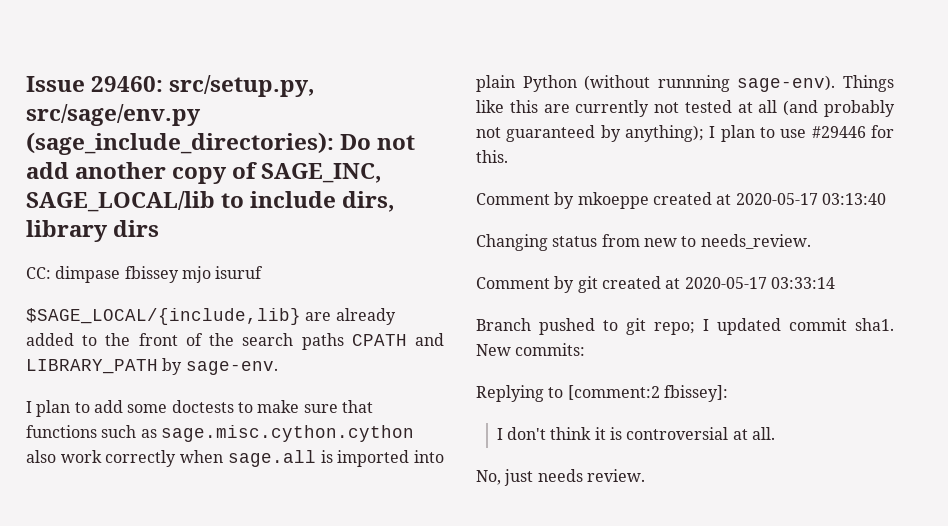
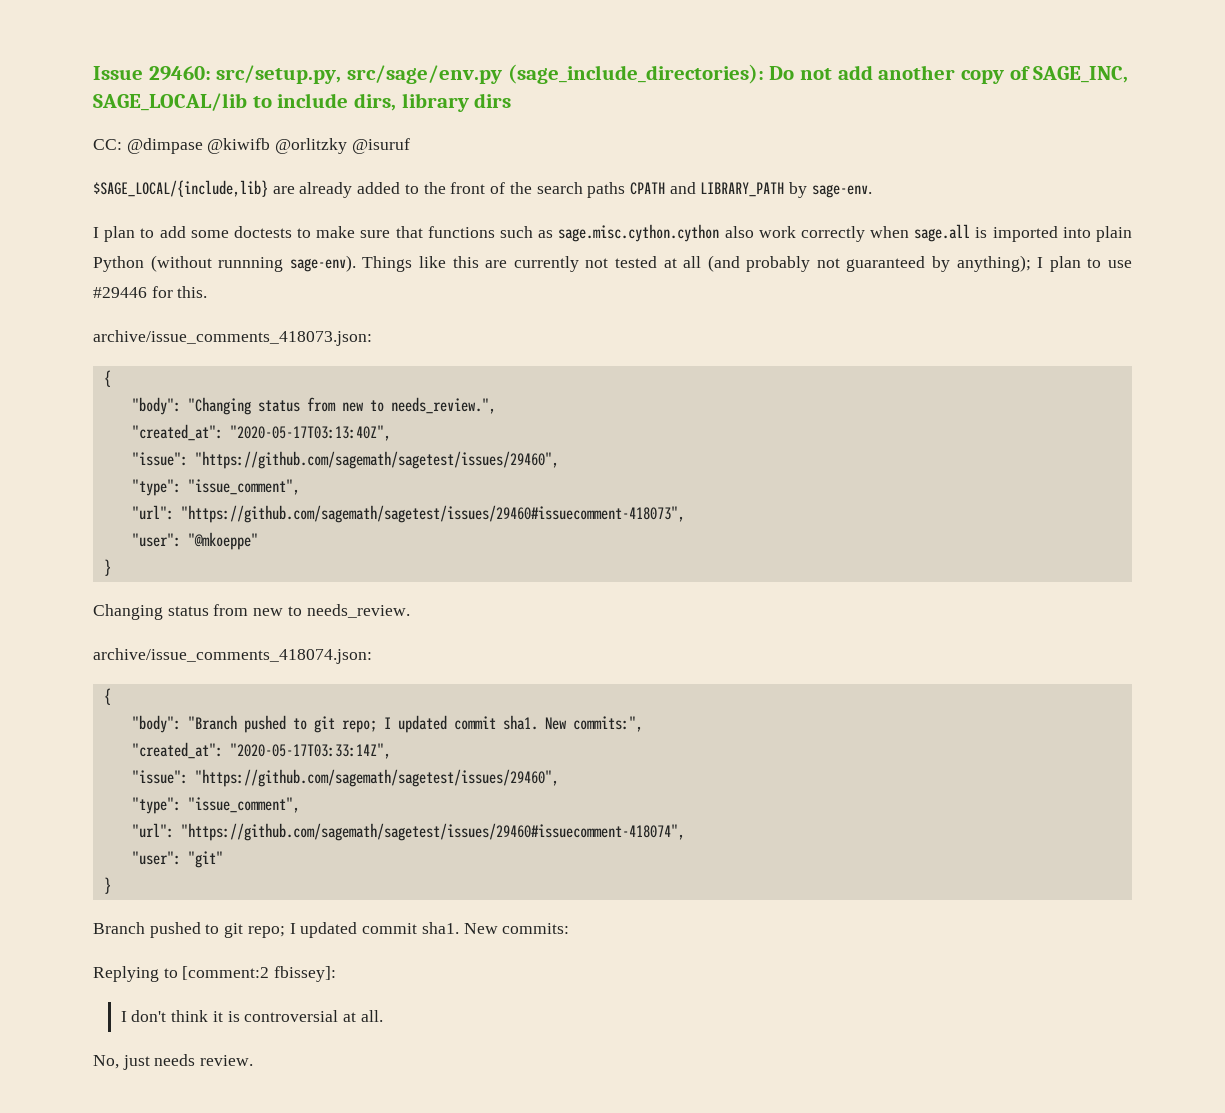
- CC: dimpase fbissey mjo isuruf
+ CC: @dimpase @kiwifb @orlitzky @isuruf
- Comment by mkoeppe created at 2020-05-17 03:13:40
+ archive/issue_comments_418073.json:
+ {
+ "body": "Changing status from new to needs_review.",
+ "created_at": "2020-05-17T03:13:40Z",
+ "issue": "https://github.com/sagemath/sagetest/issues/29460",
+ "type": "issue_comment",
+ "url": "https://github.com/sagemath/sagetest/issues/29460#issuecomment-418073",
+ "user": "@mkoeppe"
+ }
- Comment by git created at 2020-05-17 03:33:14
+ archive/issue_comments_418074.json:
+ {
+ "body": "Branch pushed to git repo; I updated commit sha1. New commits:",
+ "created_at": "2020-05-17T03:33:14Z",
+ "issue": "https://github.com/sagemath/sagetest/issues/29460",
+ "type": "issue_comment",
+ "url": "https://github.com/sagemath/sagetest/issues/29460#issuecomment-418074",
+ "user": "git"
+ }

